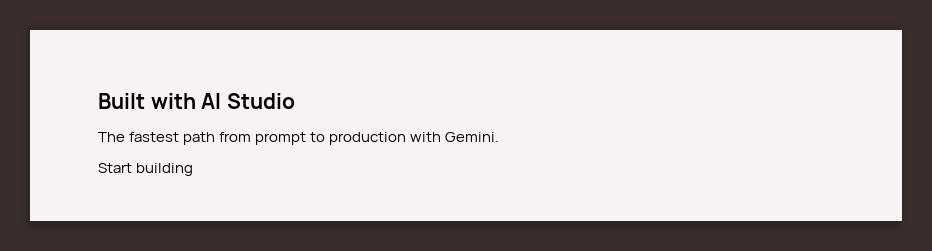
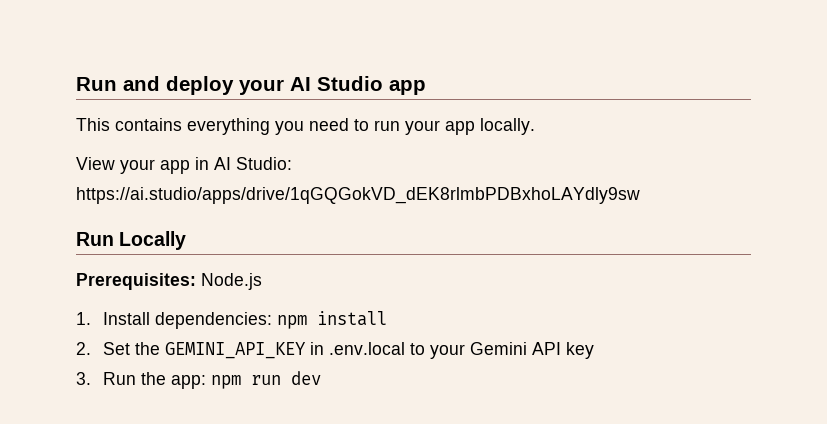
- Built with AI Studio
- The fastest path from prompt to production with Gemini.
- Start building
+ Run and deploy your AI Studio app
+ This contains everything you need to run your app locally.
+ View your app in AI Studio: https://ai.studio/apps/drive/1qGQGokVD_dEK8rlmbPDBxhoLAYdly9sw
+ Run Locally
+ Prerequisites: Node.js
+ 1. Install dependencies: npm install
+ 2. Set the GEMINI_API_KEY in .env.local to your Gemini API key
+ 3. Run the app: npm run dev

